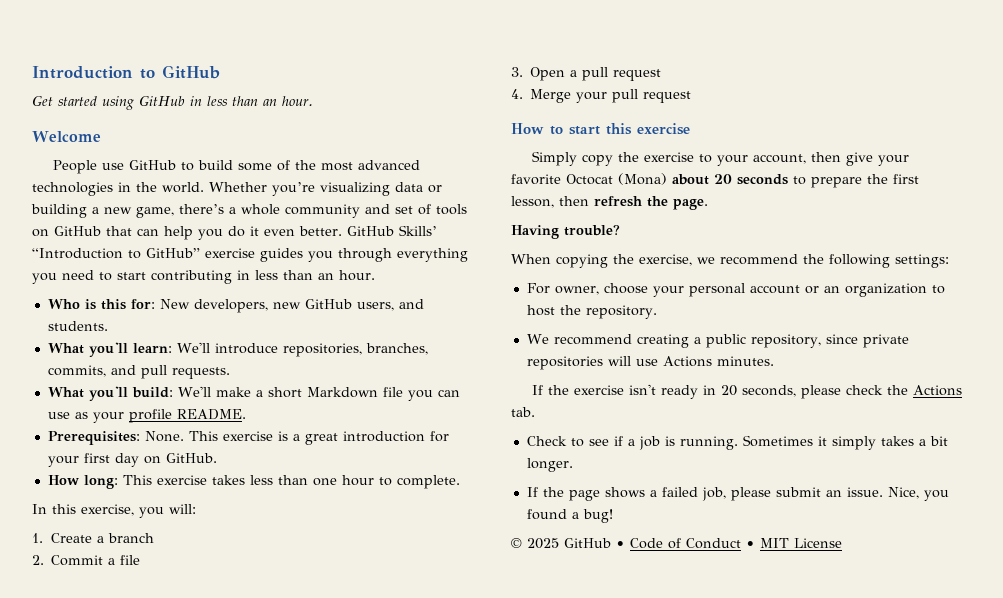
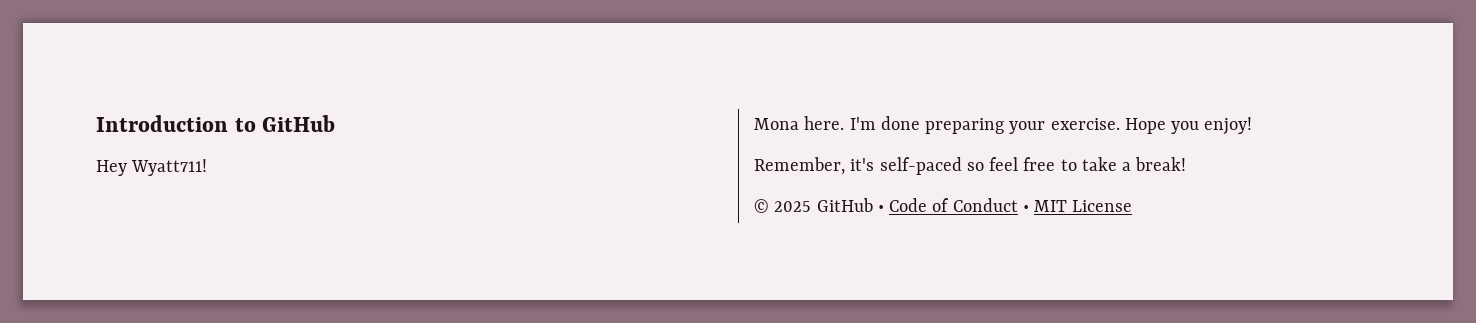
- Get started using GitHub in less than an hour.
- Welcome
- People use GitHub to build some of the most advanced technologies in the world. Whether you’re visualizing data or building a new game, there’s a whole community and set of tools on GitHub that can help you do it even better. GitHub Skills’ “Introduction to GitHub” exercise guides you through everything you need to start contributing in less than an hour.
- Who is this for: New developers, new GitHub users, and students.
- What you'll learn: We'll introduce repositories, branches, commits, and pull requests.
- What you'll build: We'll make a short Markdown file you can use as your profile README.
- Prerequisites: None. This exercise is a great introduction for your first day on GitHub.
- How long: This exercise takes less than one hour to complete.
- In this exercise, you will:
- 1. Create a branch
- 2. Commit a file
- 3. Open a pull request
- 4. Merge your pull request
- How to start this exercise
- Simply copy the exercise to your account, then give your favorite Octocat (Mona) about 20 seconds to prepare the first lesson, then refresh the page.
- Having trouble?
- When copying the exercise, we recommend the following settings:
- For owner, choose your personal account or an organization to host the repository.
- We recommend creating a public repository, since private repositories will use Actions minutes.
- If the exercise isn't ready in 20 seconds, please check the Actions tab.
- Check to see if a job is running. Sometimes it simply takes a bit longer.
- If the page shows a failed job, please submit an issue. Nice, you found a bug!
+ Hey Wyatt711!
+ Mona here. I'm done preparing your exercise. Hope you enjoy!
+ Remember, it's self-paced so feel free to take a break!

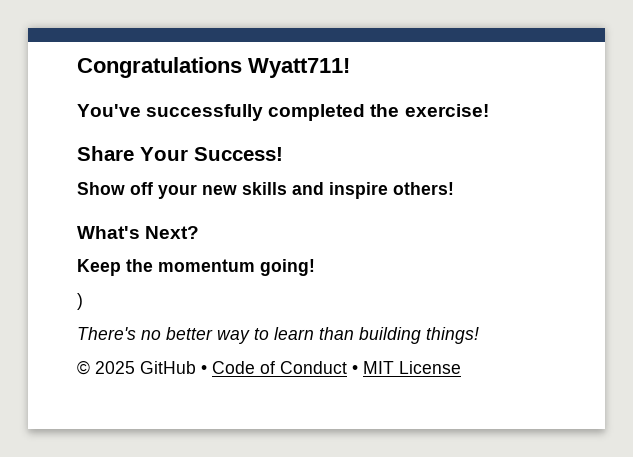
- Introduction to GitHub
- Hey Wyatt711!
- Mona here. I'm done preparing your exercise. Hope you enjoy!
- Remember, it's self-paced so feel free to take a break!
+ Congratulations Wyatt711!
+ You've successfully completed the exercise!
+ Share Your Success!
+ Show off your new skills and inspire others!
+ What's Next?
+ Keep the momentum going!
+ )
+ There's no better way to learn than building things!

